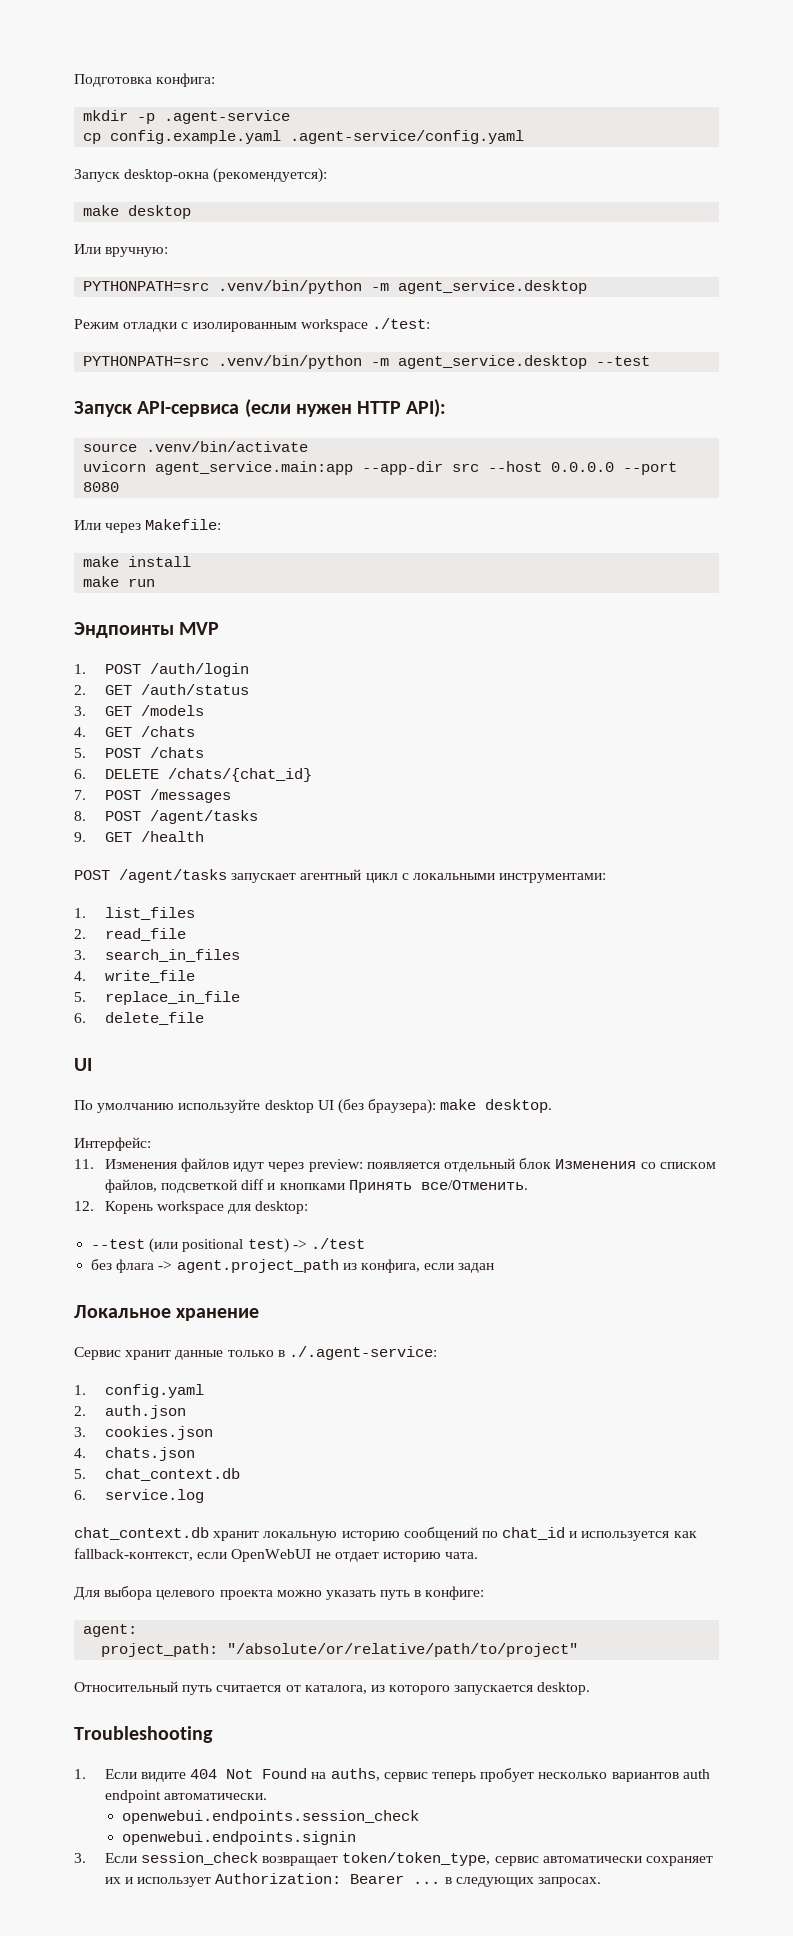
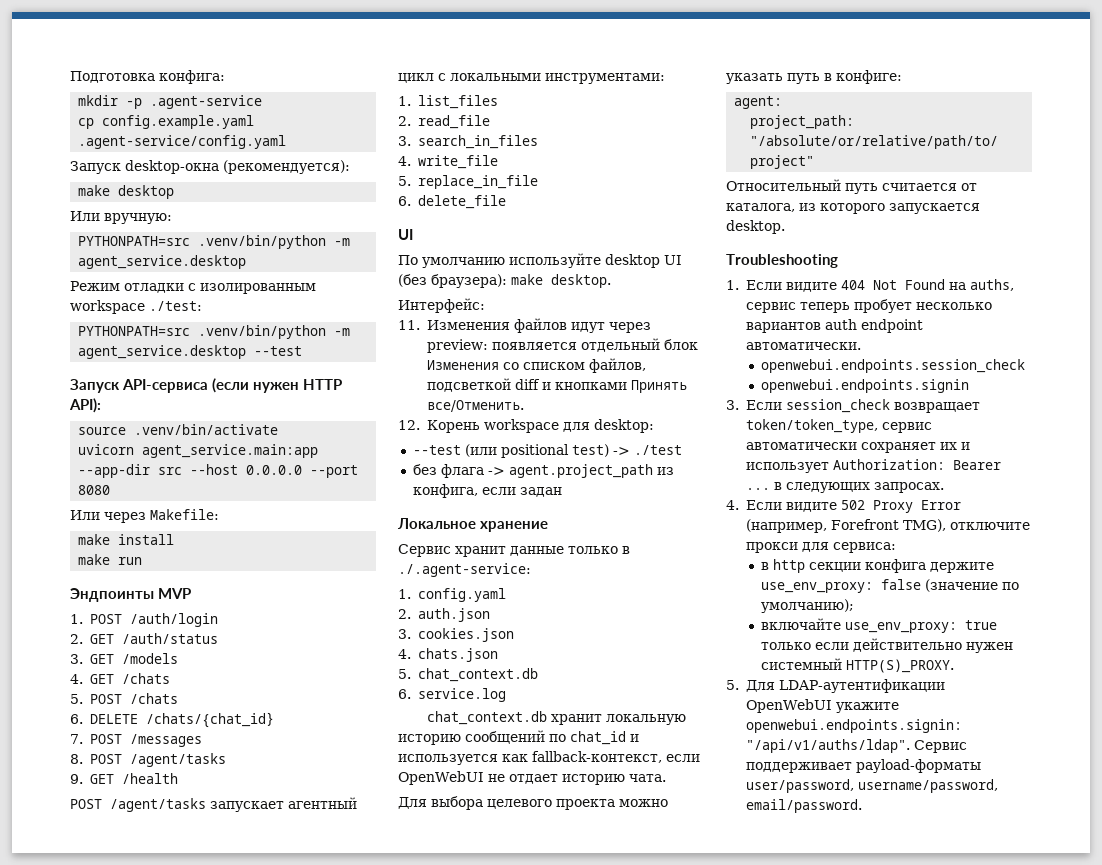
+ 4. Если видите 502 Proxy Error (например, Forefront TMG), отключите прокси для сервиса:
+ в http секции конфига держите use_env_proxy: false (значение по умолчанию);
+ включайте use_env_proxy: true только если действительно нужен системный HTTP(S)_PROXY.
+ 5. Для LDAP-аутентификации OpenWebUI укажите openwebui.endpoints.signin: "/api/v1/auths/ldap". Сервис поддерживает payload-форматы user/password, username/password, email/password.

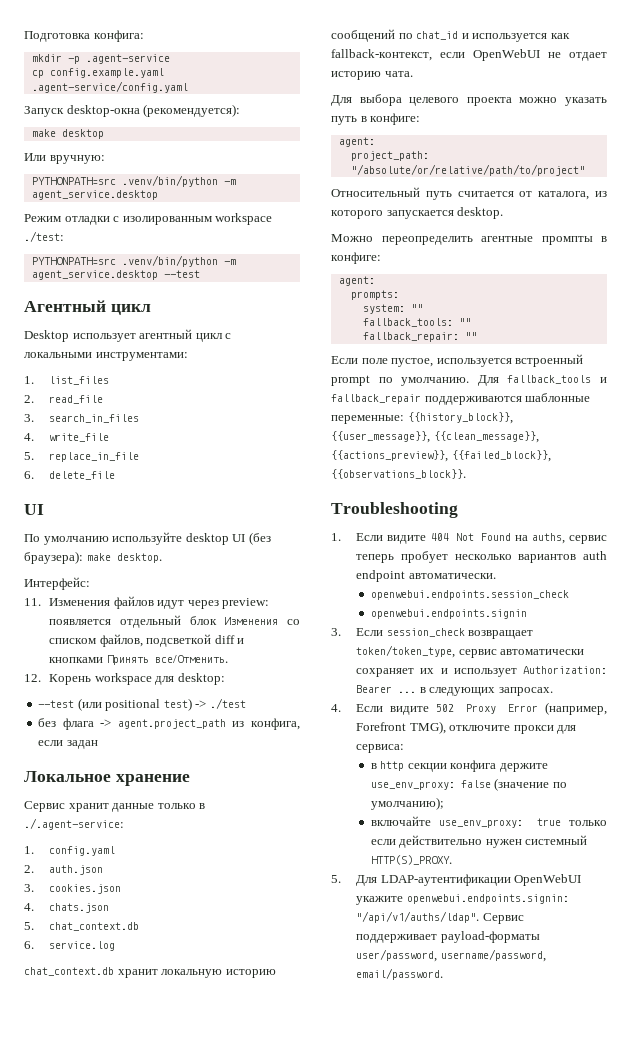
- Запуск API-сервиса (если нужен HTTP API):
- source .venv/bin/activate
- uvicorn agent_service.main:app --app-dir src --host 0.0.0.0 --port 8080
- Или через Makefile:
- make install
- make run
- Эндпоинты MVP
- 1. POST /auth/login
- 2. GET /auth/status
- 3. GET /models
- 4. GET /chats
- 5. POST /chats
- 6. DELETE /chats/{chat_id}
- 7. POST /messages
- 8. POST /agent/tasks
- 9. GET /health
- POST /agent/tasks запускает агентный цикл с локальными инструментами:
+ Агентный цикл
+ Desktop использует агентный цикл с локальными инструментами:
+ Можно переопределить агентные промпты в конфиге:
+ agent:
+ prompts:
+ system: ""
+ fallback_tools: ""
+ fallback_repair: ""
+ Если поле пустое, используется встроенный prompt по умолчанию. Для fallback_tools и fallback_repair поддерживаются шаблонные переменные: {{history_block}}, {{user_message}}, {{clean_message}}, {{actions_preview}}, {{failed_block}}, {{observations_block}}.

